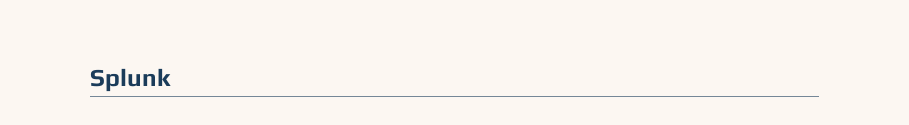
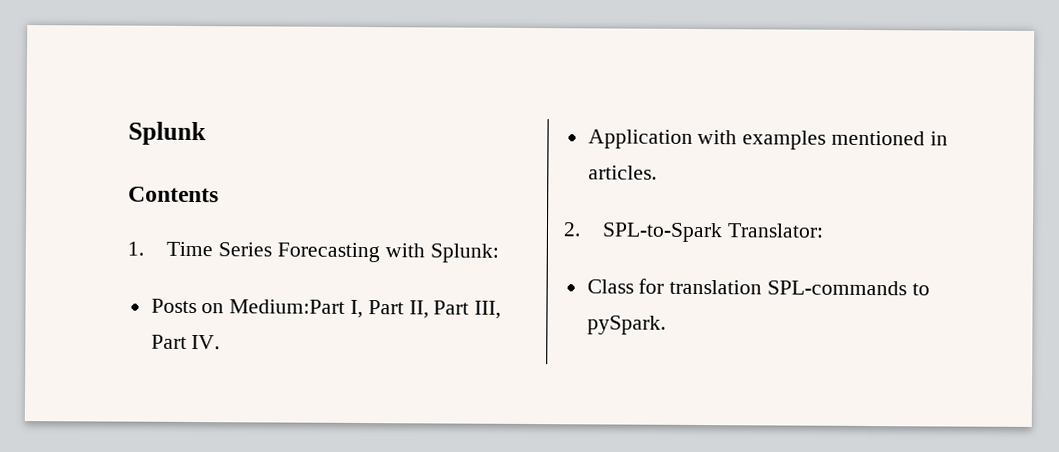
+ Contents
+ 1. Time Series Forecasting with Splunk:
+ Posts on Medium:Part I, Part II, Part III, Part IV.
+ Application with examples mentioned in articles.
+ 2. SPL-to-Spark Translator:
+ Class for translation SPL-commands to pySpark.

